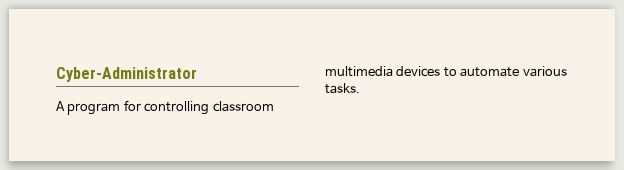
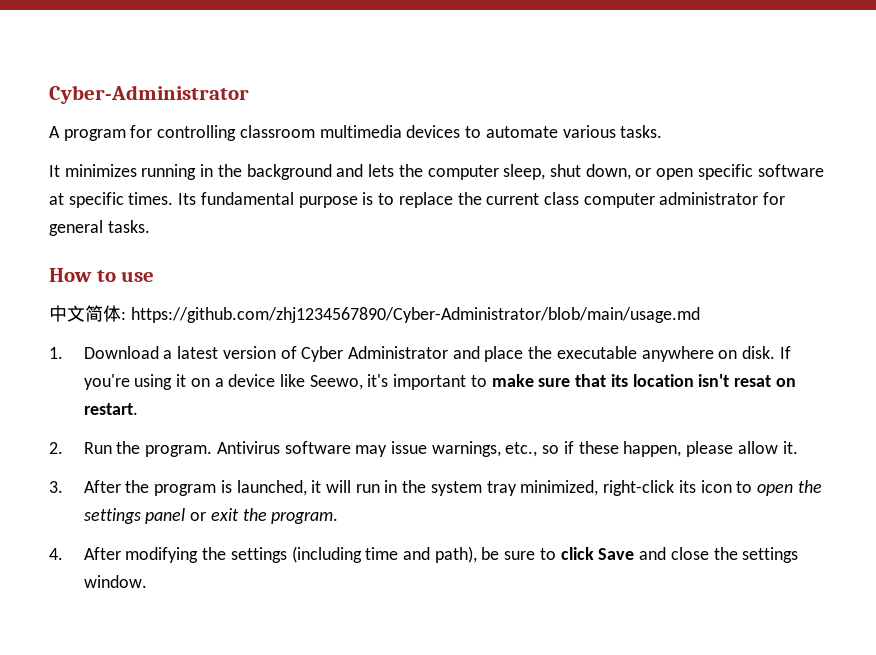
+ It minimizes running in the background and lets the computer sleep, shut down, or open specific software at specific times. Its fundamental purpose is to replace the current class computer administrator for general tasks.
+ How to use
+ 中文简体: https://github.com/zhj1234567890/Cyber-Administrator/blob/main/usage.md
+ 1. Download a latest version of Cyber Administrator and place the executable anywhere on disk. If you're using it on a device like Seewo, it's important to make sure that its location isn't resat on restart.
+ 2. Run the program. Antivirus software may issue warnings, etc., so if these happen, please allow it.
+ 3. After the program is launched, it will run in the system tray minimized, right-click its icon to open the settings panel or exit the program.
+ 4. After modifying the settings (including time and path), be sure to click Save and close the settings window.

